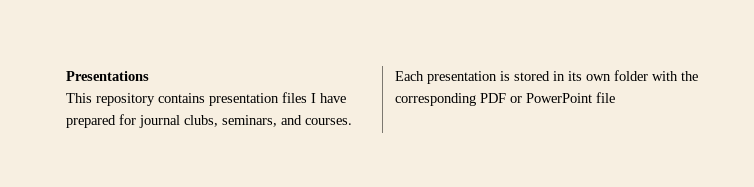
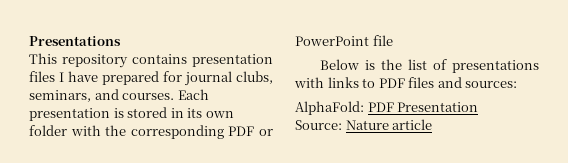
+ Below is the list of presentations with links to PDF files and sources:
+ AlphaFold: PDF Presentation
+ Source: Nature article

